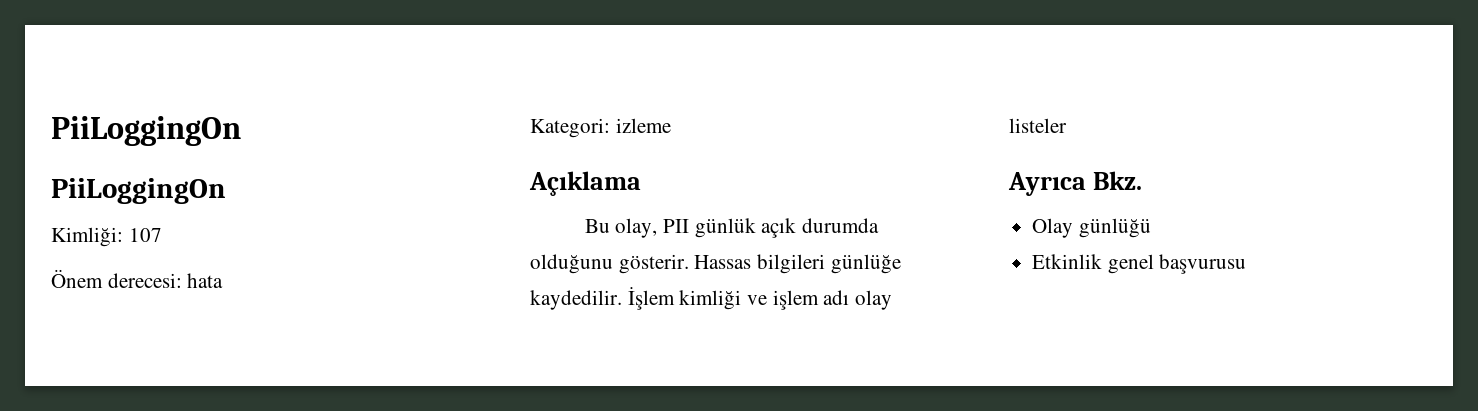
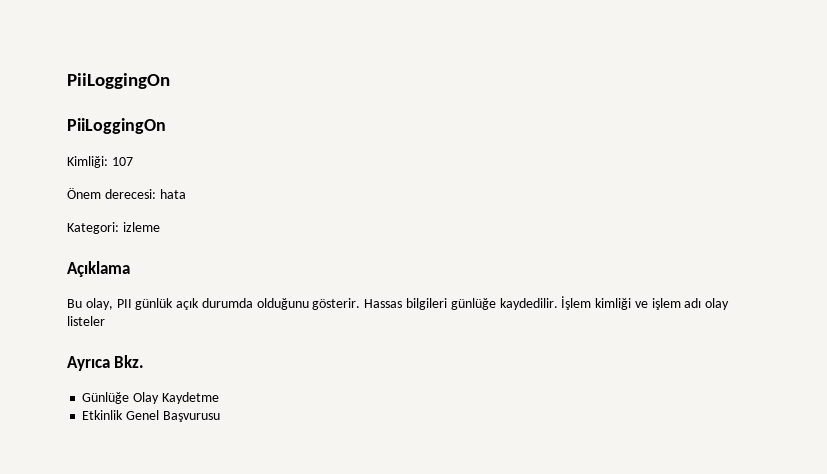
- Olay günlüğü
+ Günlüğe Olay Kaydetme
- Etkinlik genel başvurusu
+ Etkinlik Genel Başvurusu

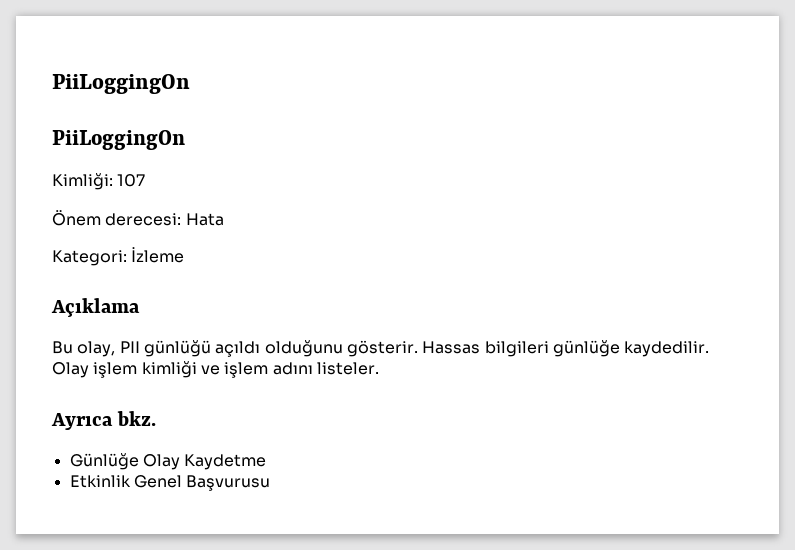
- Önem derecesi: hata
+ Önem derecesi: Hata
- Kategori: izleme
+ Kategori: İzleme
- Bu olay, PII günlük açık durumda olduğunu gösterir.
+ Bu olay, PII günlüğü açıldı olduğunu gösterir.
- İşlem kimliği ve işlem adı olay listeler
+ Olay işlem kimliği ve işlem adını listeler.
- Ayrıca Bkz.
+ Ayrıca bkz.

